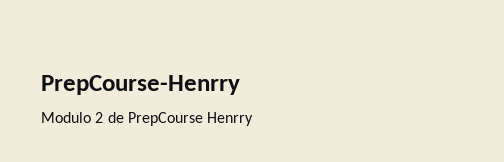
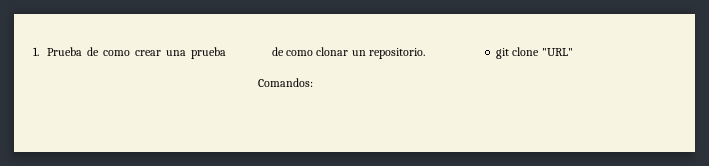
- PrepCourse-Henrry
- Modulo 2 de PrepCourse Henrry
+ 1. Prueba de como crear una prueba de como clonar un repositorio.
+ Comandos:
+ git clone "URL"

